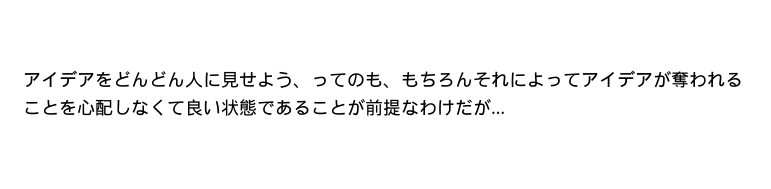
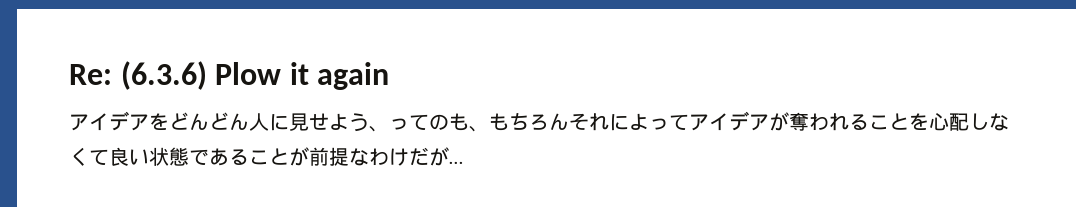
+ Re: (6.3.6) Plow it again

